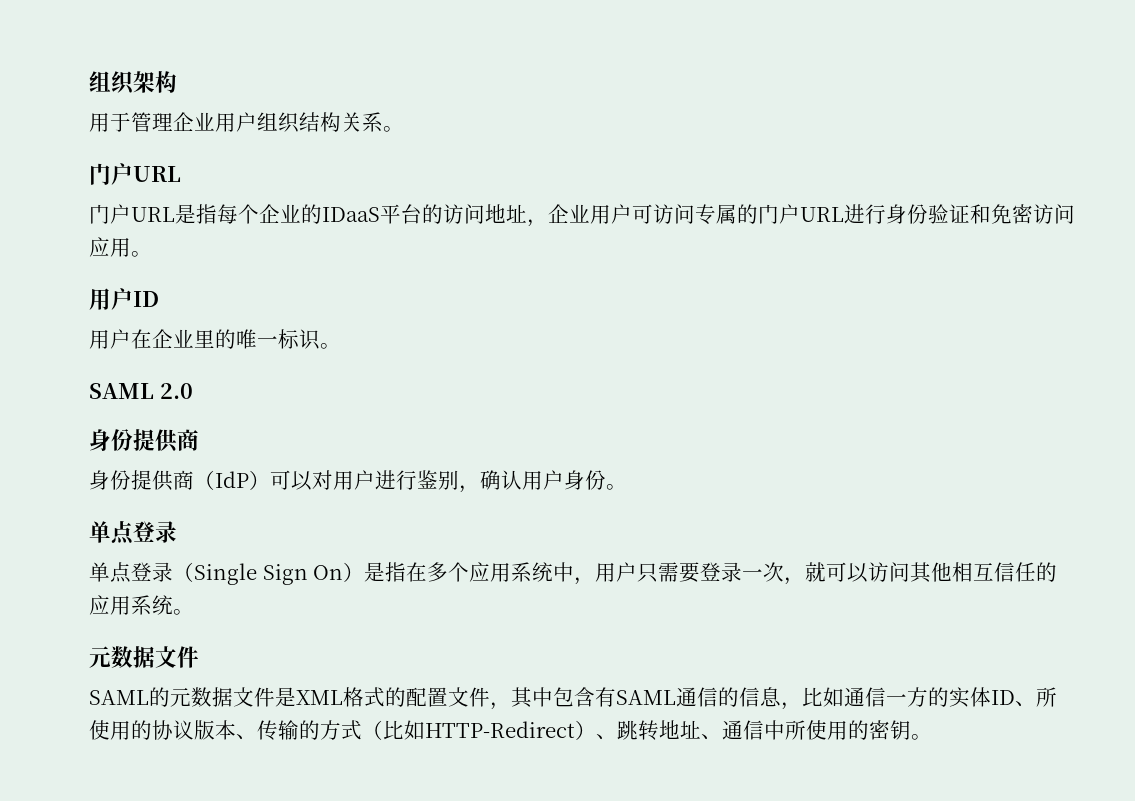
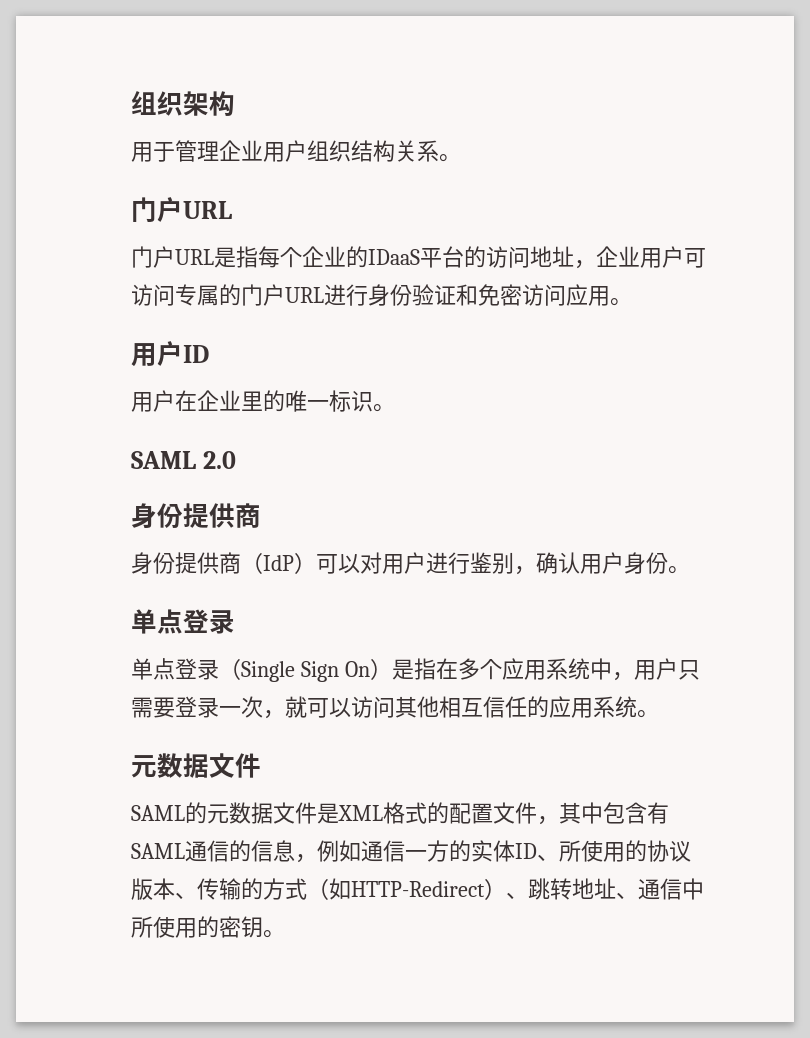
- SAML的元数据文件是XML格式的配置文件，其中包含有SAML通信的信息，比如通信一方的实体ID、所使用的协议版本、传输的方式（比如HTTP-Redirect）、跳转地址、通信中所使用的密钥。
+ SAML的元数据文件是XML格式的配置文件，其中包含有SAML通信的信息，例如通信一方的实体ID、所使用的协议版本、传输的方式（如HTTP-Redirect）、跳转地址、通信中所使用的密钥。

